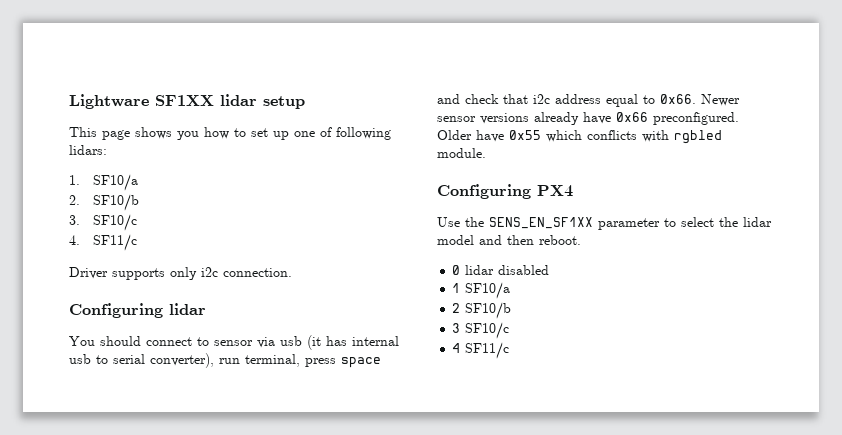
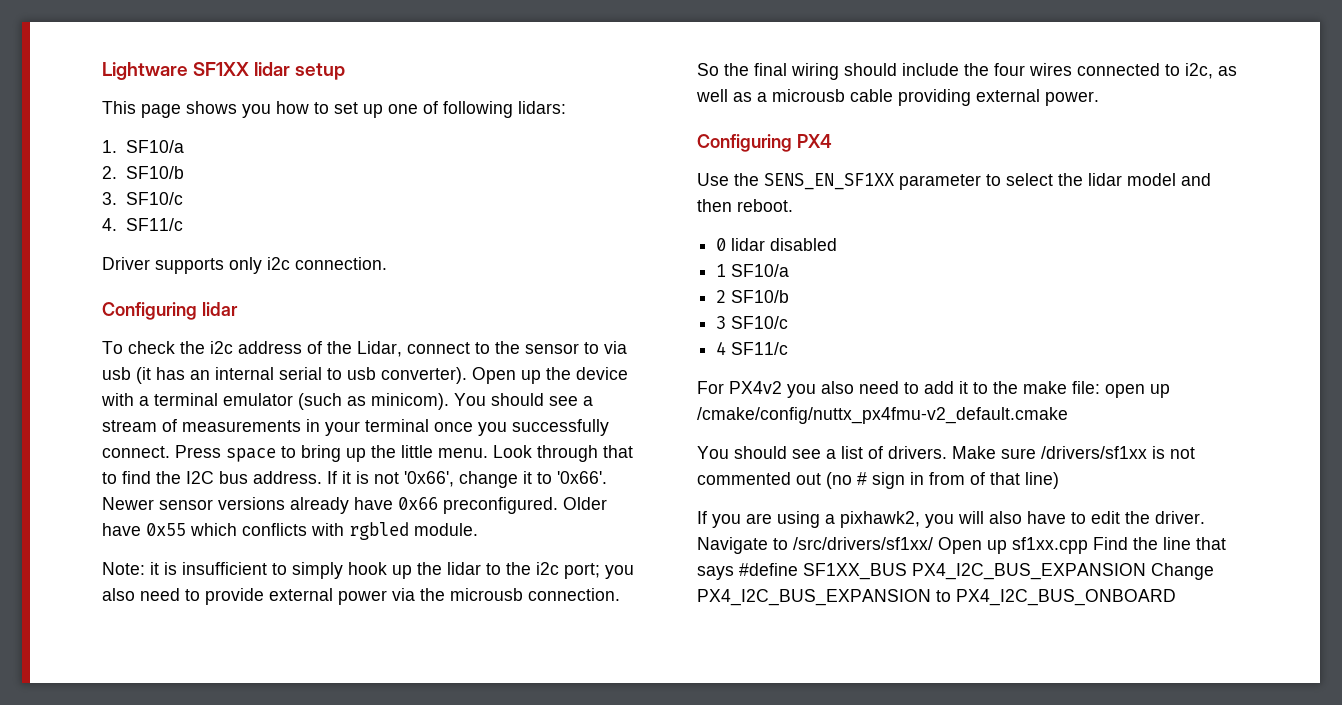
- You should connect to sensor via usb (it has internal usb to serial converter), run terminal, press space and check that i2c address equal to 0x66.
+ To check the i2c address of the Lidar, connect to the sensor to via usb (it has an internal serial to usb converter). Open up the device with a terminal emulator (such as minicom). You should see a stream of measurements in your terminal once you successfully connect. Press space to bring up the little menu. Look through that to find the I2C bus address. If it is not '0x66', change it to '0x66'.
+ Note: it is insufficient to simply hook up the lidar to the i2c port; you also need to provide external power via the microusb connection. So the final wiring should include the four wires connected to i2c, as well as a microusb cable providing external power.
+ For PX4v2 you also need to add it to the make file: open up /cmake/config/nuttx_px4fmu-v2_default.cmake
+ You should see a list of drivers. Make sure /drivers/sf1xx is not commented out (no # sign in from of that line)
+ If you are using a pixhawk2, you will also have to edit the driver. Navigate to /src/drivers/sf1xx/ Open up sf1xx.cpp Find the line that says #define SF1XX_BUS PX4_I2C_BUS_EXPANSION Change PX4_I2C_BUS_EXPANSION to PX4_I2C_BUS_ONBOARD

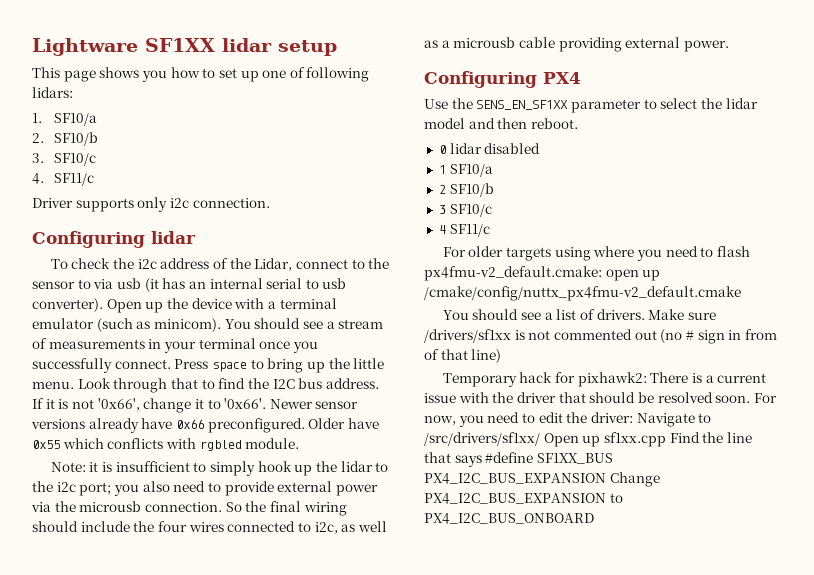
- For PX4v2 you also need to add it to the make file: open up /cmake/config/nuttx_px4fmu-v2_default.cmake
+ For older targets using where you need to flash px4fmu-v2_default.cmake: open up /cmake/config/nuttx_px4fmu-v2_default.cmake
- If you are using a pixhawk2, you will also have to edit the driver. Navigate to /src/drivers/sf1xx/ Open up sf1xx.cpp Find the line that says #define SF1XX_BUS PX4_I2C_BUS_EXPANSION Change PX4_I2C_BUS_EXPANSION to PX4_I2C_BUS_ONBOARD
+ Temporary hack for pixhawk2: There is a current issue with the driver that should be resolved soon. For now, you need to edit the driver: Navigate to /src/drivers/sf1xx/ Open up sf1xx.cpp Find the line that says #define SF1XX_BUS PX4_I2C_BUS_EXPANSION Change PX4_I2C_BUS_EXPANSION to PX4_I2C_BUS_ONBOARD

